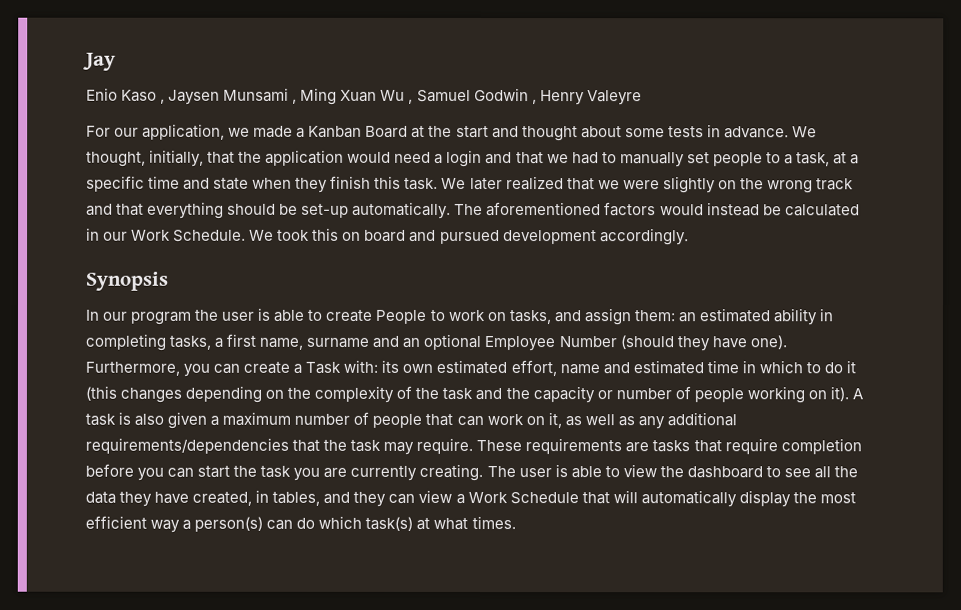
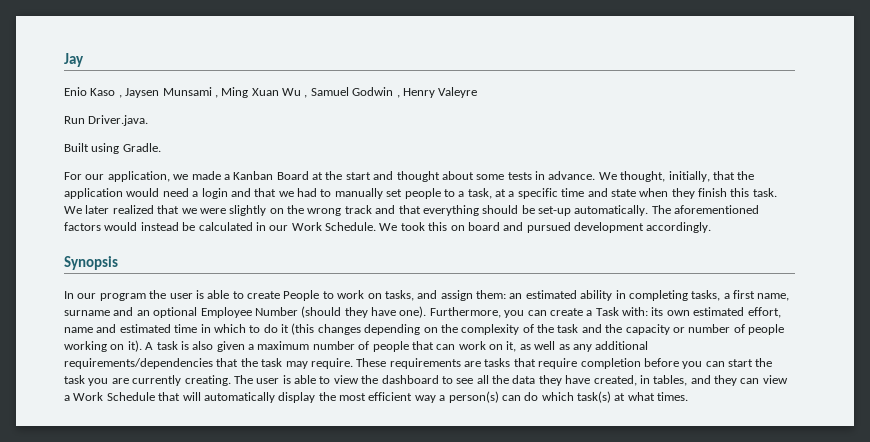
+ Run Driver.java.
+ Built using Gradle.

